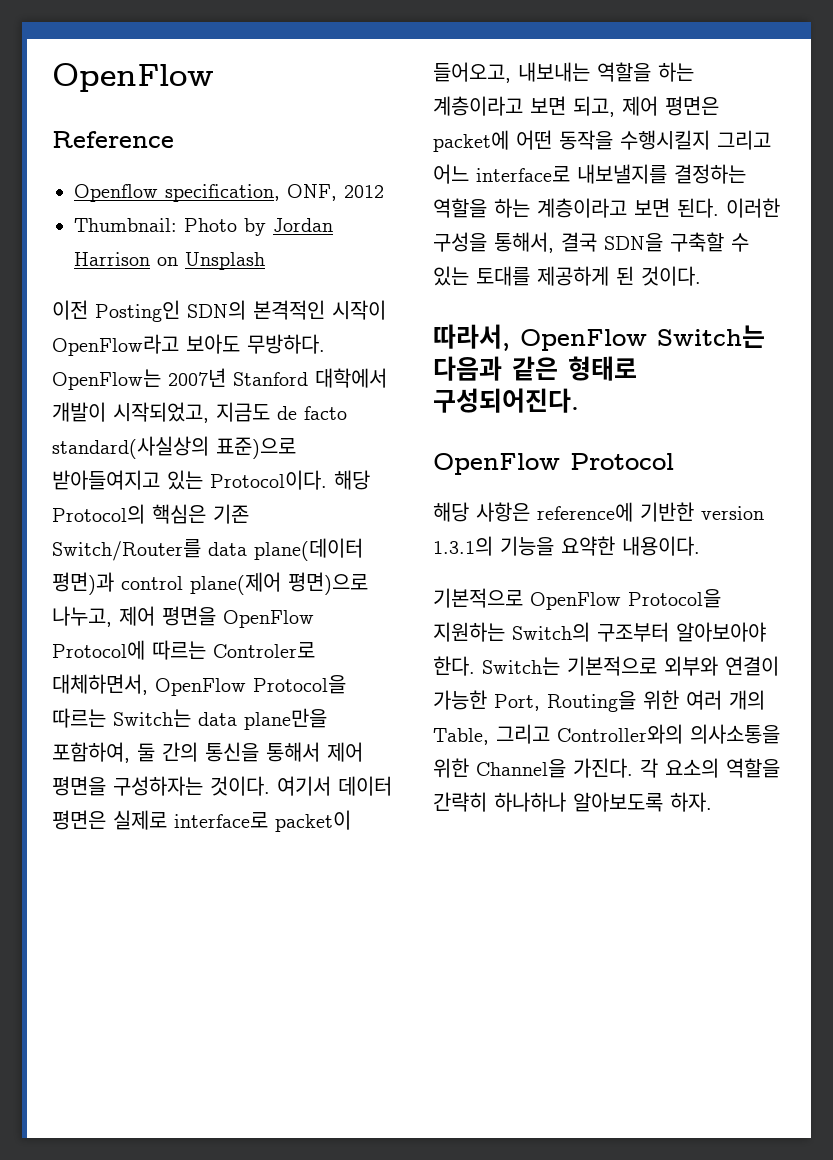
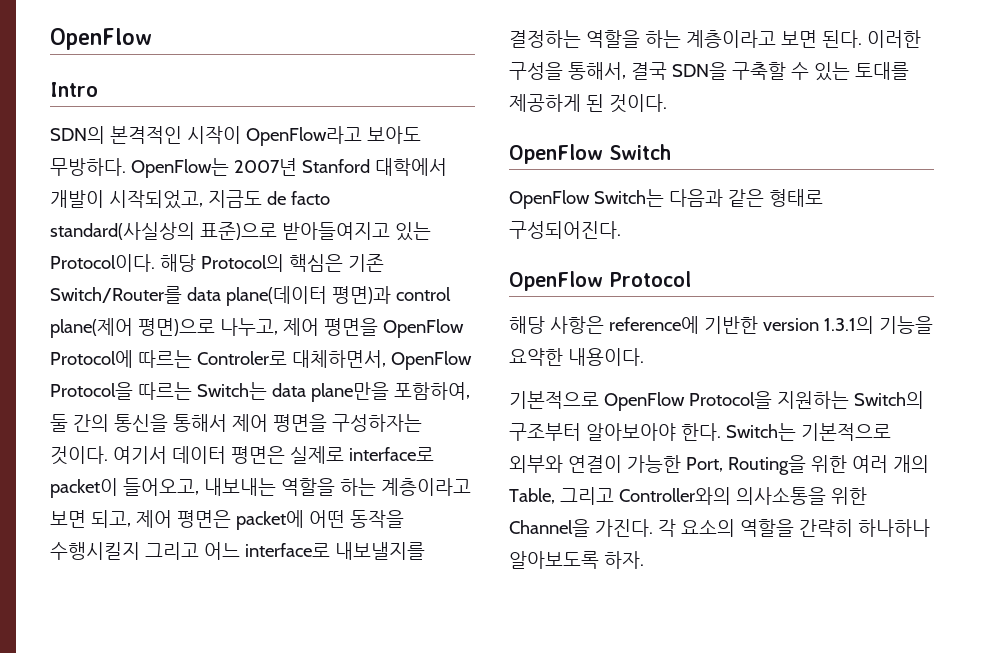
- Reference
- Openflow specification, ONF, 2012
- Thumbnail: Photo by Jordan Harrison on Unsplash
- 이전 Posting인 SDN의 본격적인 시작이 OpenFlow라고 보아도 무방하다.
+ Intro
+ SDN의 본격적인 시작이 OpenFlow라고 보아도 무방하다.
- 따라서, OpenFlow Switch는 다음과 같은 형태로 구성되어진다.
+ OpenFlow Switch
+ OpenFlow Switch는 다음과 같은 형태로 구성되어진다.

